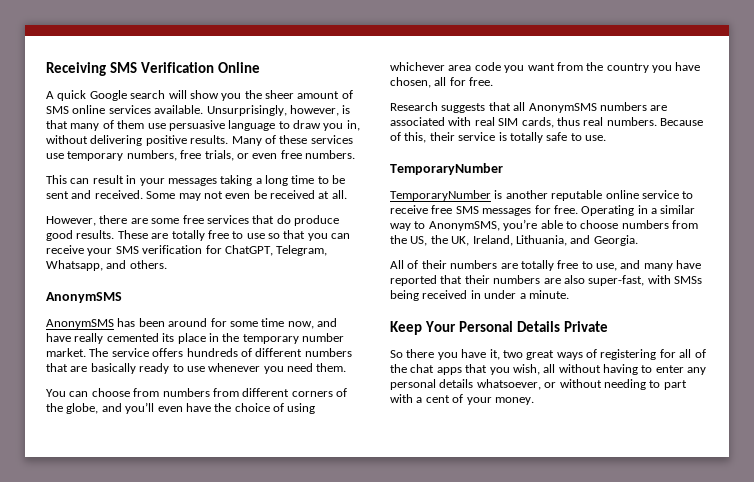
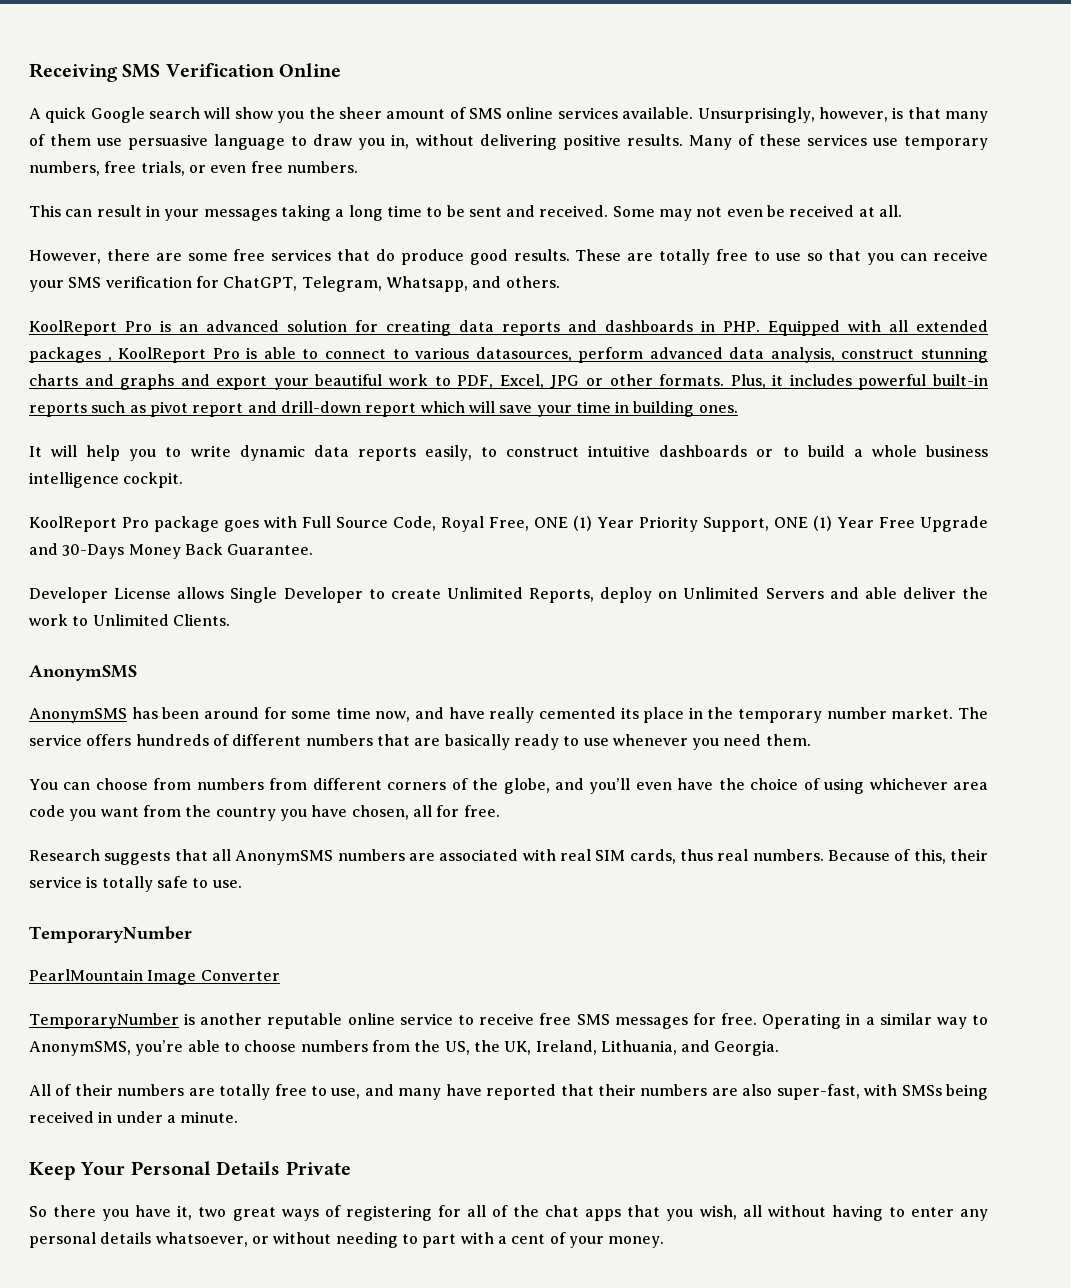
+ KoolReport Pro is an advanced solution for creating data reports and dashboards in PHP. Equipped with all extended packages , KoolReport Pro is able to connect to various datasources, perform advanced data analysis, construct stunning charts and graphs and export your beautiful work to PDF, Excel, JPG or other formats. Plus, it includes powerful built-in reports such as pivot report and drill-down report which will save your time in building ones.
+ It will help you to write dynamic data reports easily, to construct intuitive dashboards or to build a whole business intelligence cockpit.
+ KoolReport Pro package goes with Full Source Code, Royal Free, ONE (1) Year Priority Support, ONE (1) Year Free Upgrade and 30-Days Money Back Guarantee.
+ Developer License allows Single Developer to create Unlimited Reports, deploy on Unlimited Servers and able deliver the work to Unlimited Clients.
+ PearlMountain Image Converter

